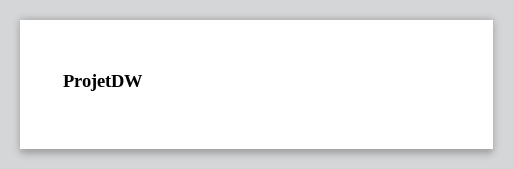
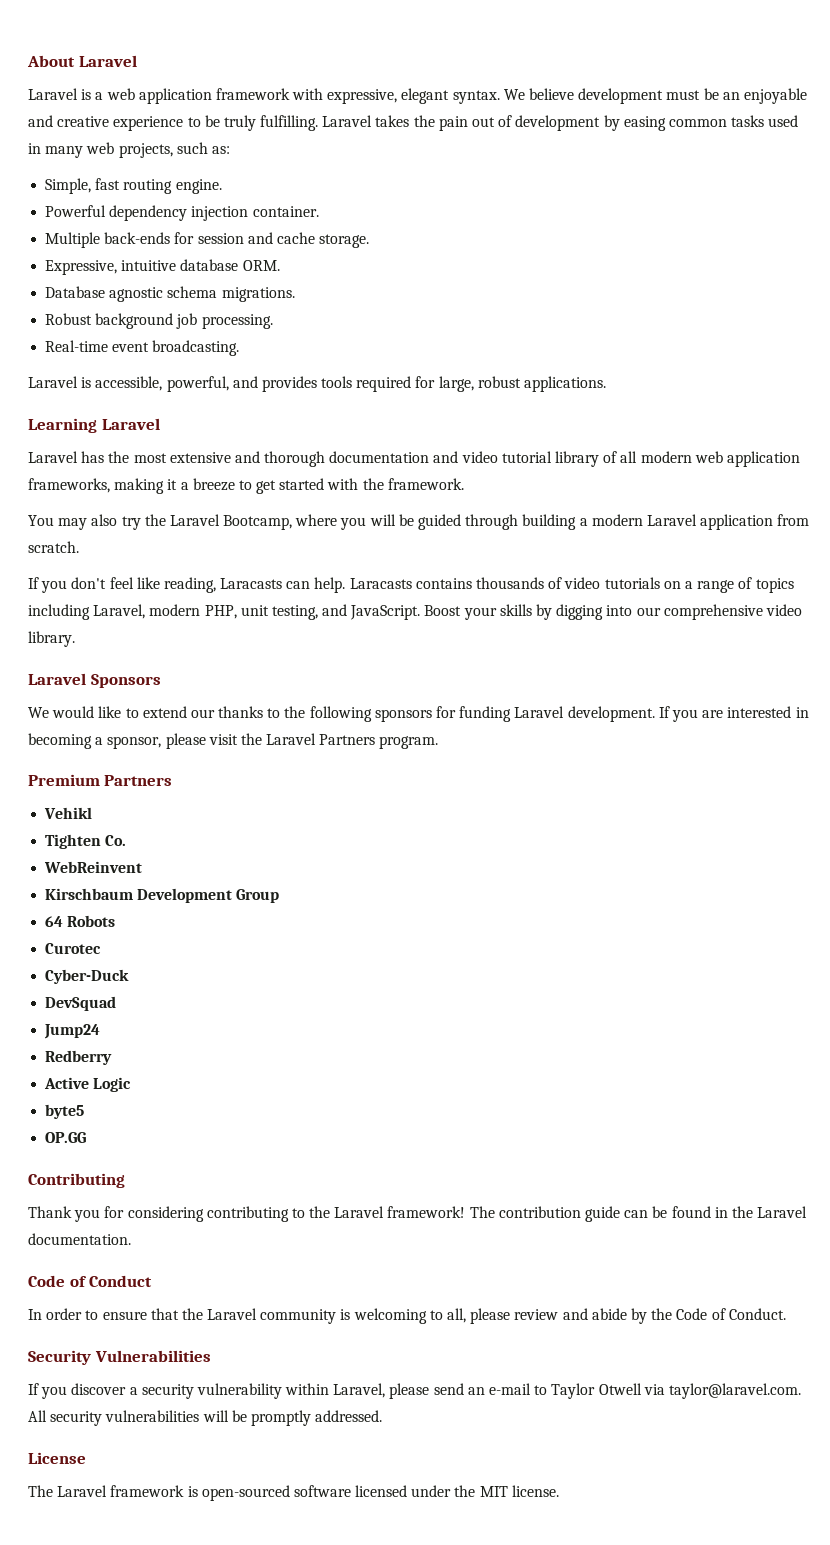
- ProjetDW
+ About Laravel
+ Laravel is a web application framework with expressive, elegant syntax. We believe development must be an enjoyable and creative experience to be truly fulfilling. Laravel takes the pain out of development by easing common tasks used in many web projects, such as:
+ Simple, fast routing engine.
+ Powerful dependency injection container.
+ Multiple back-ends for session and cache storage.
+ Expressive, intuitive database ORM.
+ Database agnostic schema migrations.
+ Robust background job processing.
+ Real-time event broadcasting.
+ Laravel is accessible, powerful, and provides tools required for large, robust applications.
+ Learning Laravel
+ Laravel has the most extensive and thorough documentation and video tutorial library of all modern web application frameworks, making it a breeze to get started with the framework.
+ You may also try the Laravel Bootcamp, where you will be guided through building a modern Laravel application from scratch.
+ If you don't feel like reading, Laracasts can help. Laracasts contains thousands of video tutorials on a range of topics including Laravel, modern PHP, unit testing, and JavaScript. Boost your skills by digging into our comprehensive video library.
+ Laravel Sponsors
+ We would like to extend our thanks to the following sponsors for funding Laravel development. If you are interested in becoming a sponsor, please visit the Laravel Partners program.
+ Premium Partners
+ Vehikl
+ Tighten Co.
+ WebReinvent
+ Kirschbaum Development Group
+ 64 Robots
+ Curotec
+ Cyber-Duck
+ DevSquad
+ Jump24
+ Redberry
+ Active Logic
+ byte5
+ OP.GG
+ Contributing
+ Thank you for considering contributing to the Laravel framework! The contribution guide can be found in the Laravel documentation.
+ Code of Conduct
+ In order to ensure that the Laravel community is welcoming to all, please review and abide by the Code of Conduct.
+ Security Vulnerabilities
+ If you discover a security vulnerability within Laravel, please send an e-mail to Taylor Otwell via taylor@laravel.com. All security vulnerabilities will be promptly addressed.
+ License
+ The Laravel framework is open-sourced software licensed under the MIT license.

